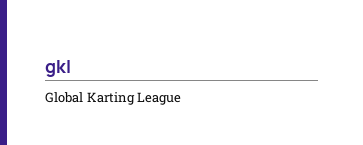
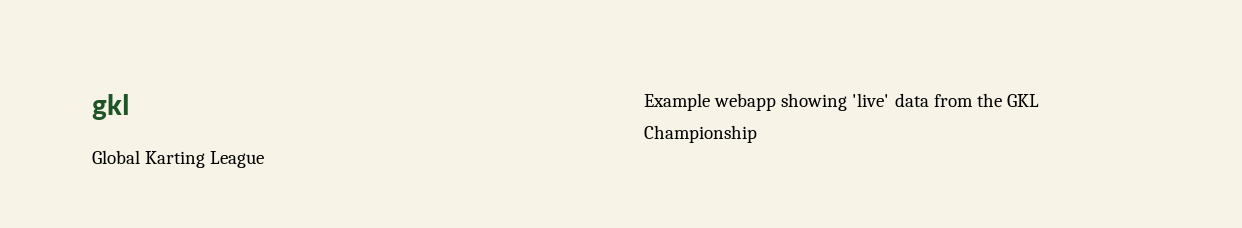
+ Example webapp showing 'live' data from the GKL Championship

